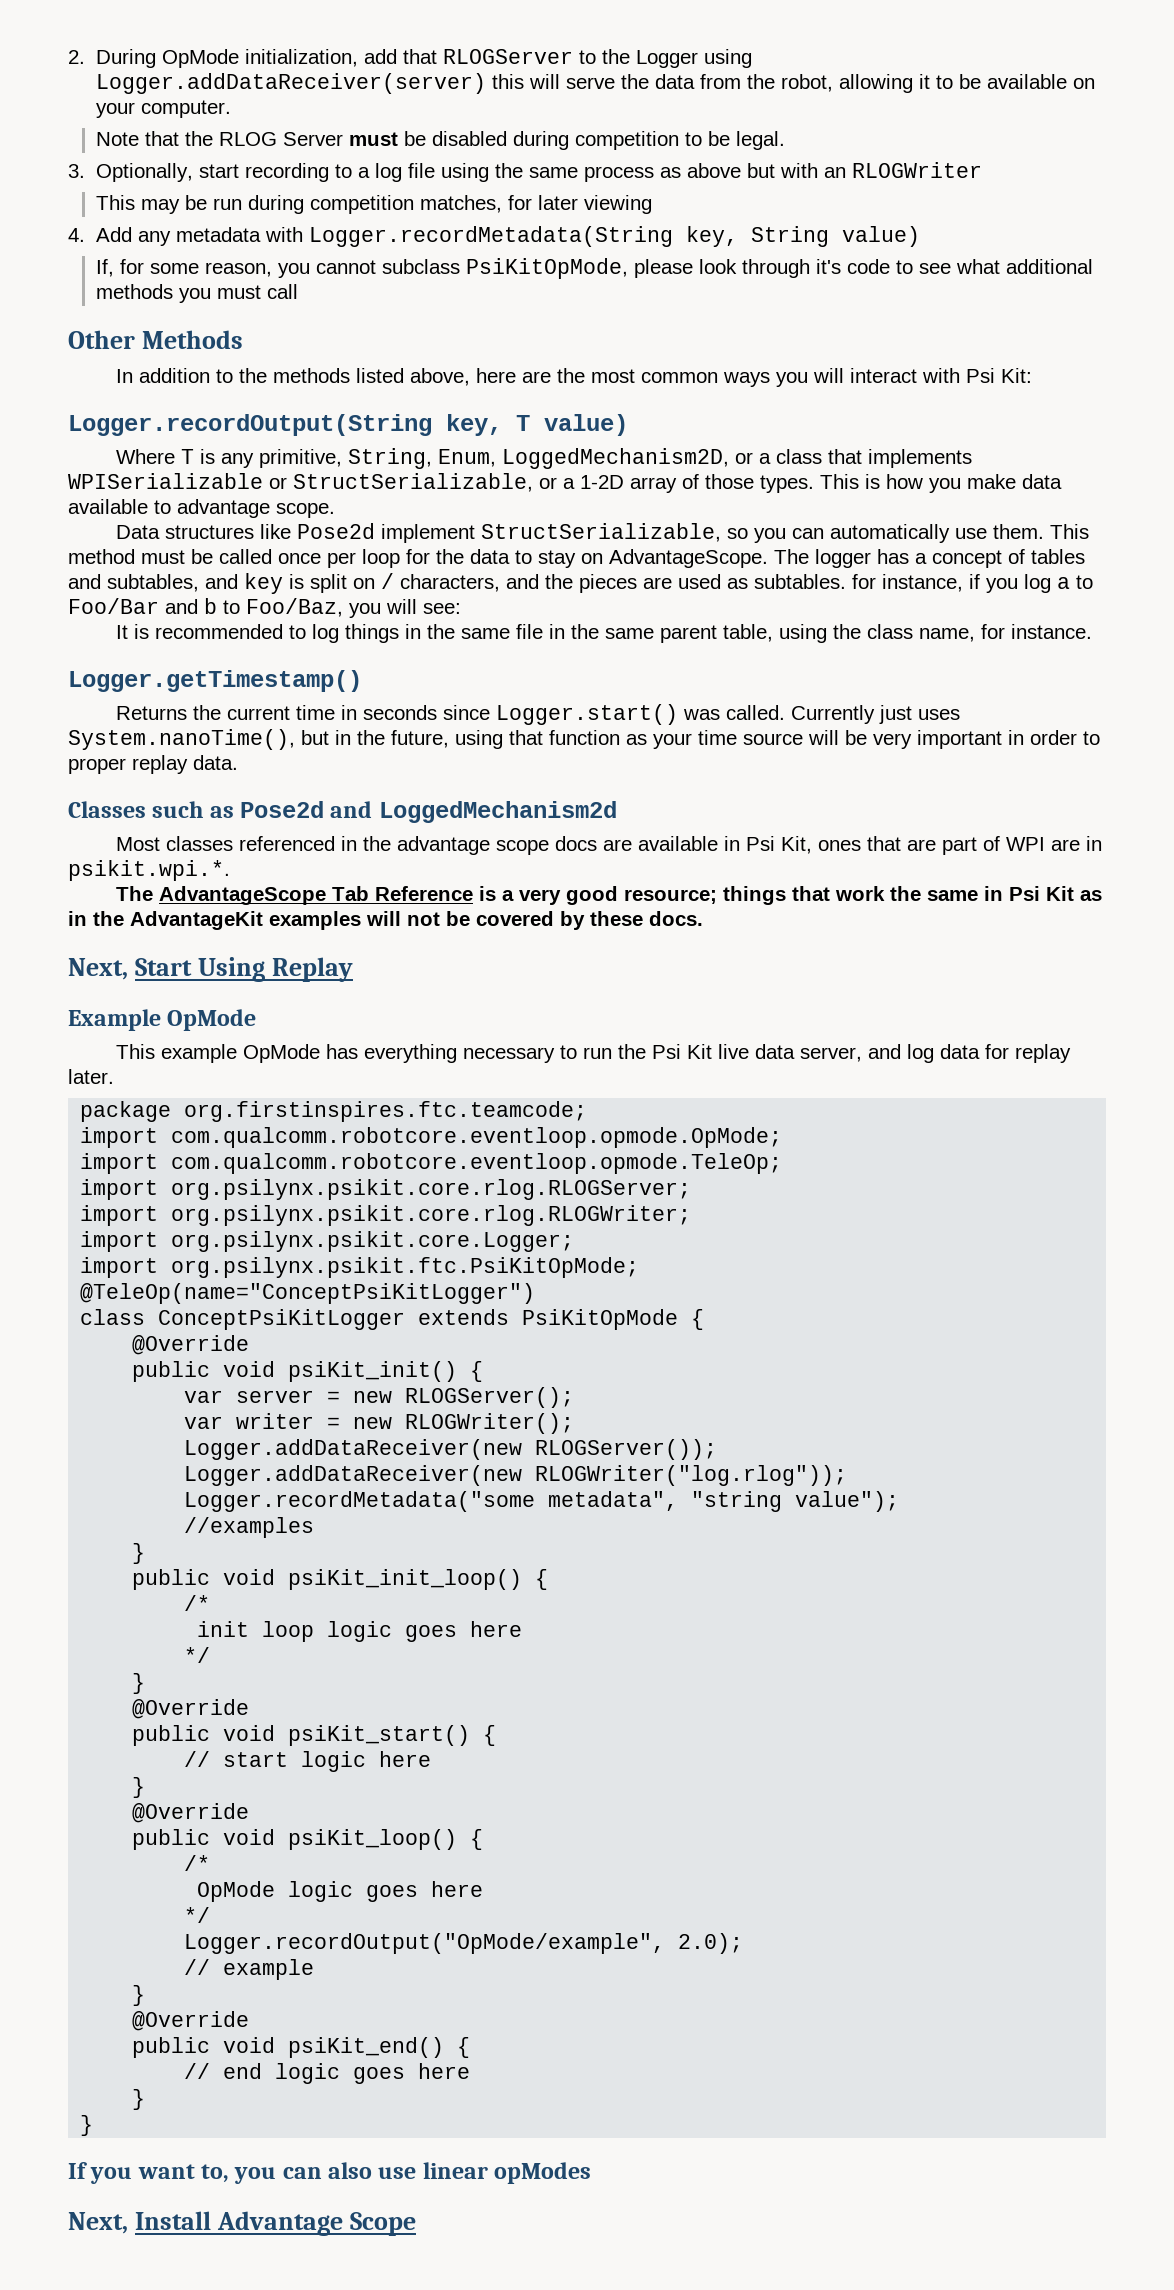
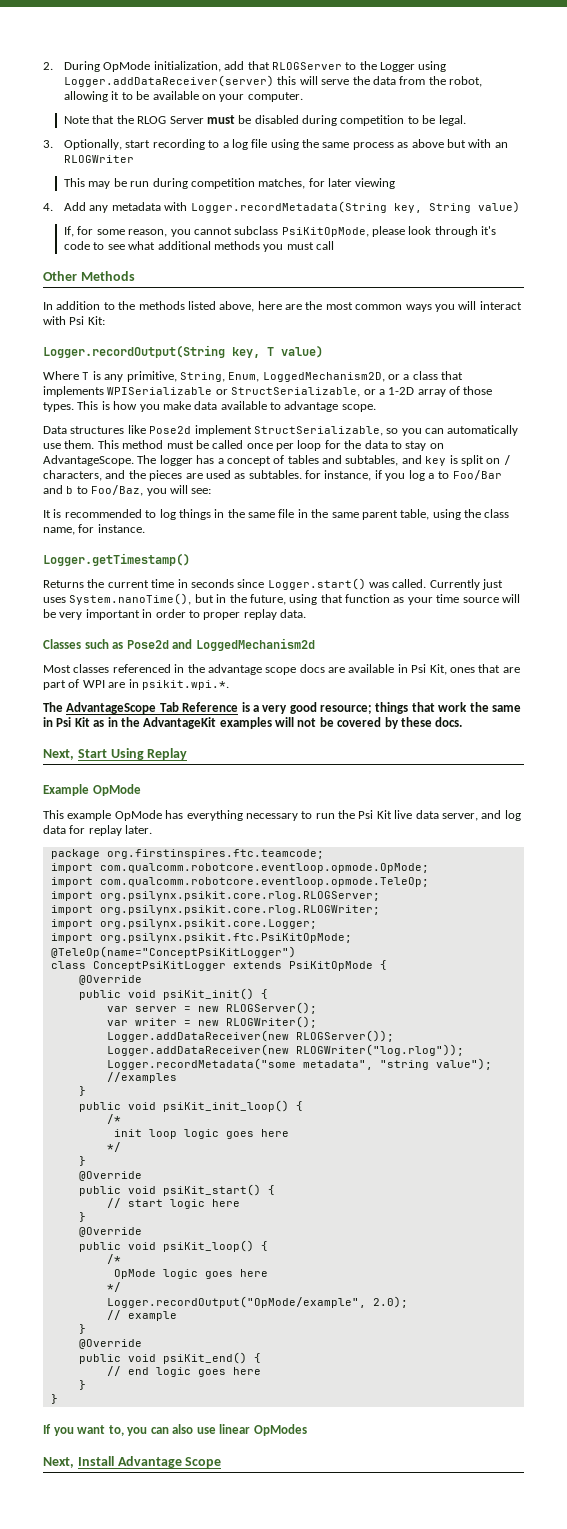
- If you want to, you can also use linear opModes
+ If you want to, you can also use linear OpModes

